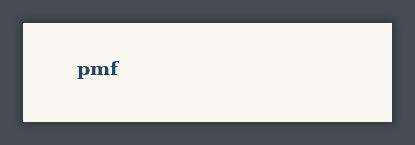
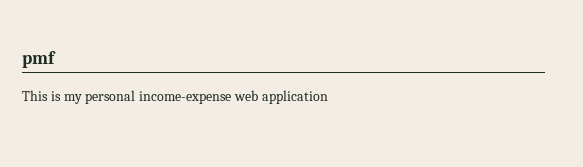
+ This is my personal income-expense web application

